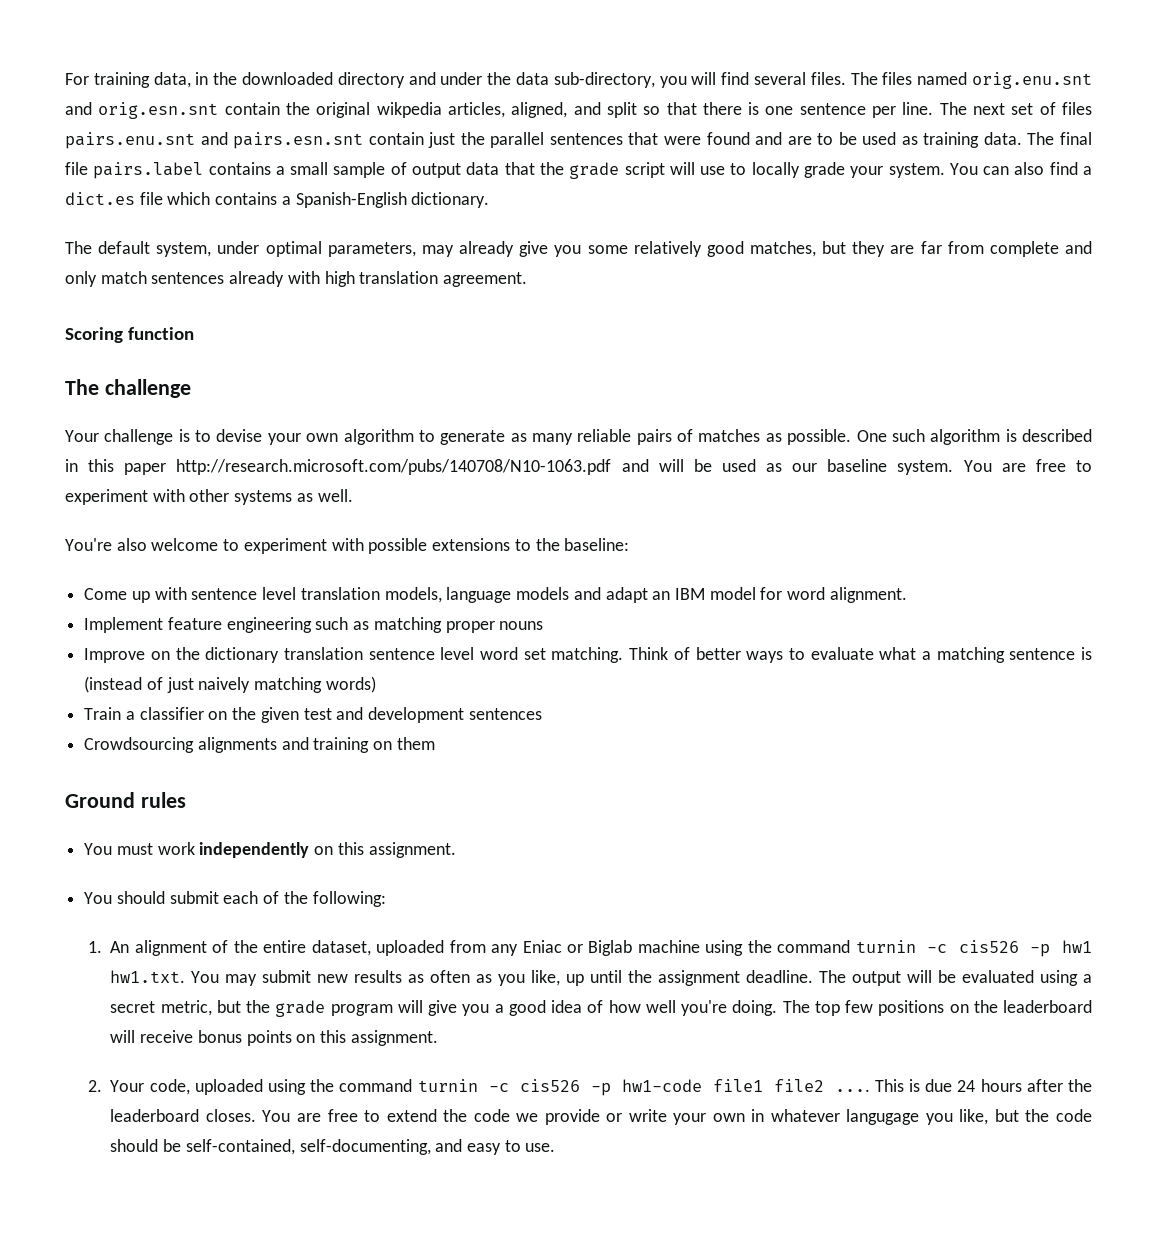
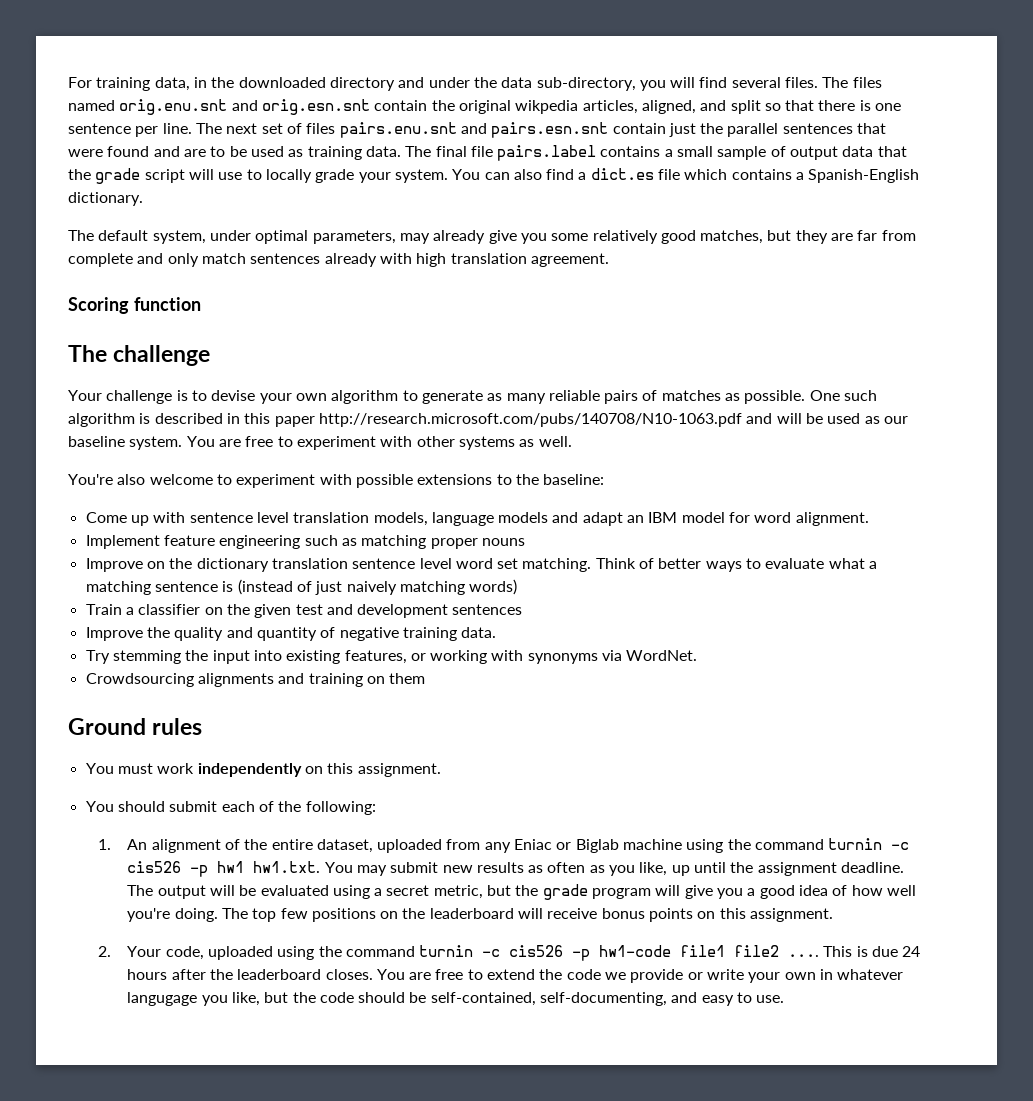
+ Improve the quality and quantity of negative training data.
+ Try stemming the input into existing features, or working with synonyms via WordNet.

